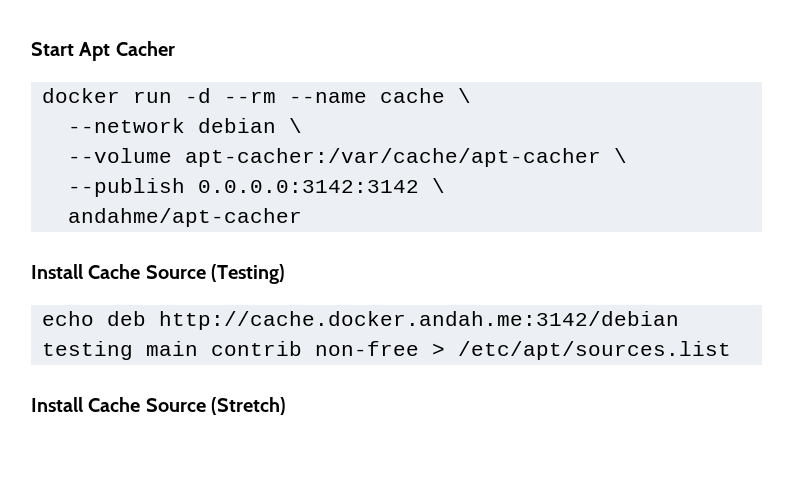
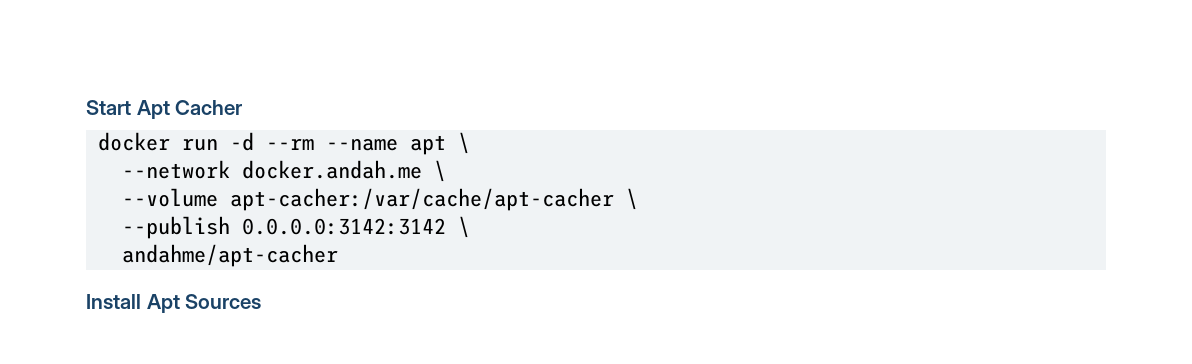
- docker run -d --rm --name cache \
+ docker run -d --rm --name apt \
- --network debian \
+ --network docker.andah.me \
- Install Cache Source (Testing)
- echo deb http://cache.docker.andah.me:3142/debian testing main contrib non-free > /etc/apt/sources.list
- Install Cache Source (Stretch)
+ Install Apt Sources

